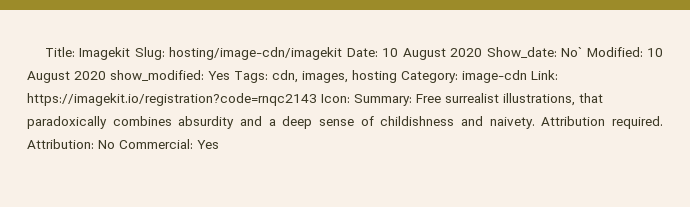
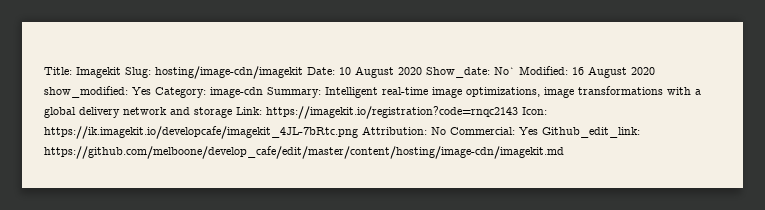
- Title: Imagekit Slug: hosting/image-cdn/imagekit Date: 10 August 2020 Show_date: No` Modified: 10 August 2020 show_modified: Yes Tags: cdn, images, hosting Category: image-cdn Link: https://imagekit.io/registration?code=rnqc2143 Icon: Summary: Free surrealist illustrations, that paradoxically combines absurdity and a deep sense of childishness and naivety. Attribution required. Attribution: No Commercial: Yes
+ Title: Imagekit Slug: hosting/image-cdn/imagekit Date: 10 August 2020 Show_date: No` Modified: 16 August 2020 show_modified: Yes Category: image-cdn Summary: Intelligent real-time image optimizations, image transformations with a global delivery network and storage Link: https://imagekit.io/registration?code=rnqc2143 Icon: https://ik.imagekit.io/developcafe/imagekit_4JL-7bRtc.png Attribution: No Commercial: Yes Github_edit_link: https://github.com/melboone/develop_cafe/edit/master/content/hosting/image-cdn/imagekit.md

